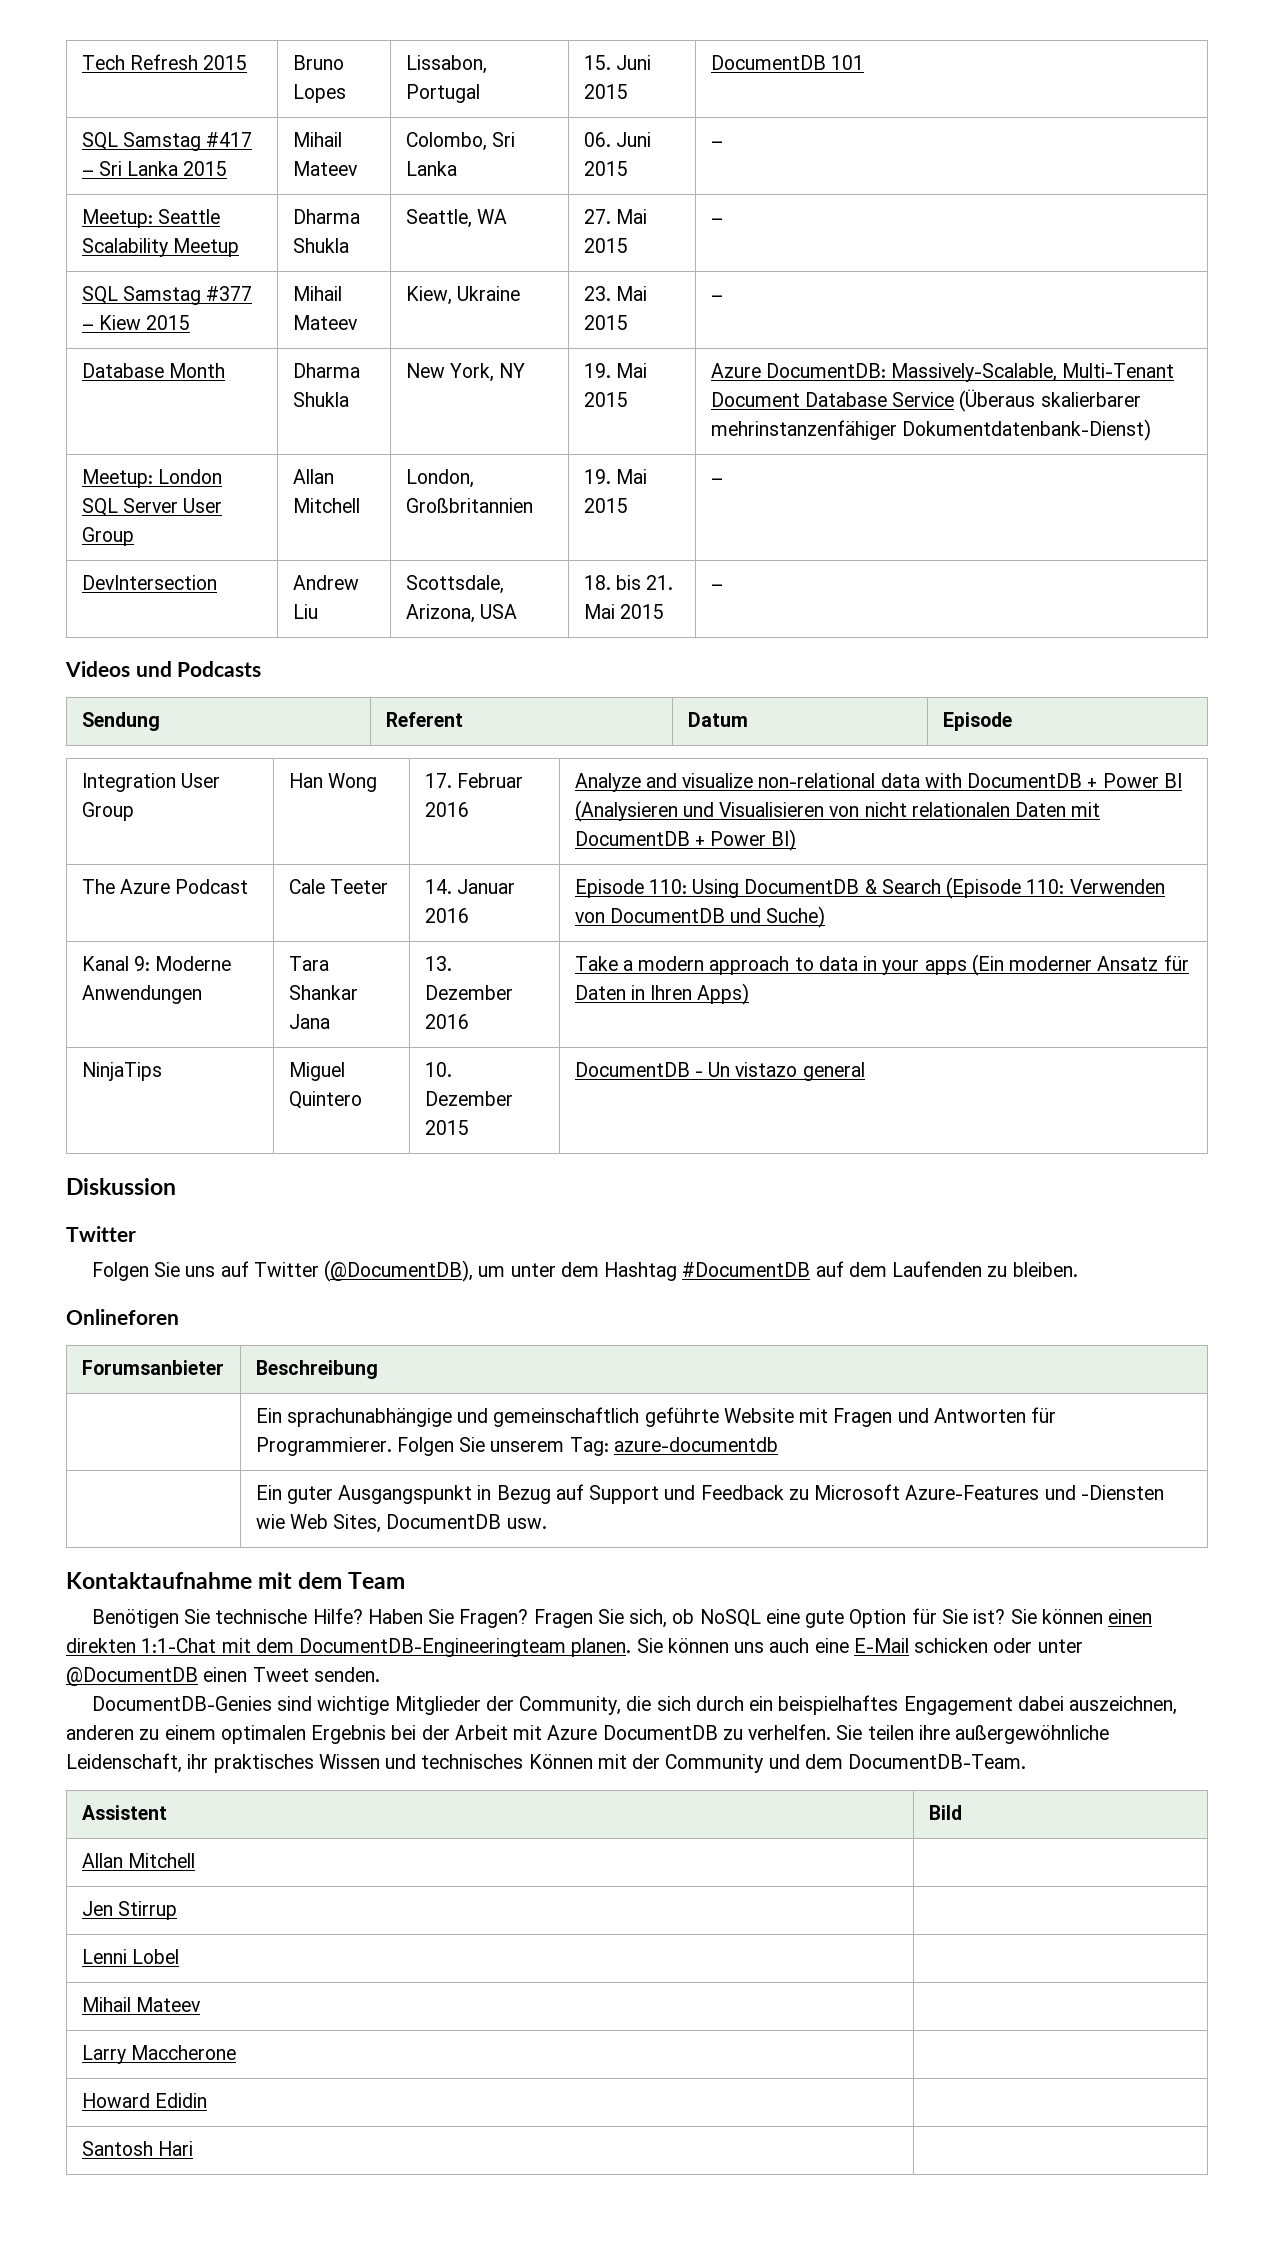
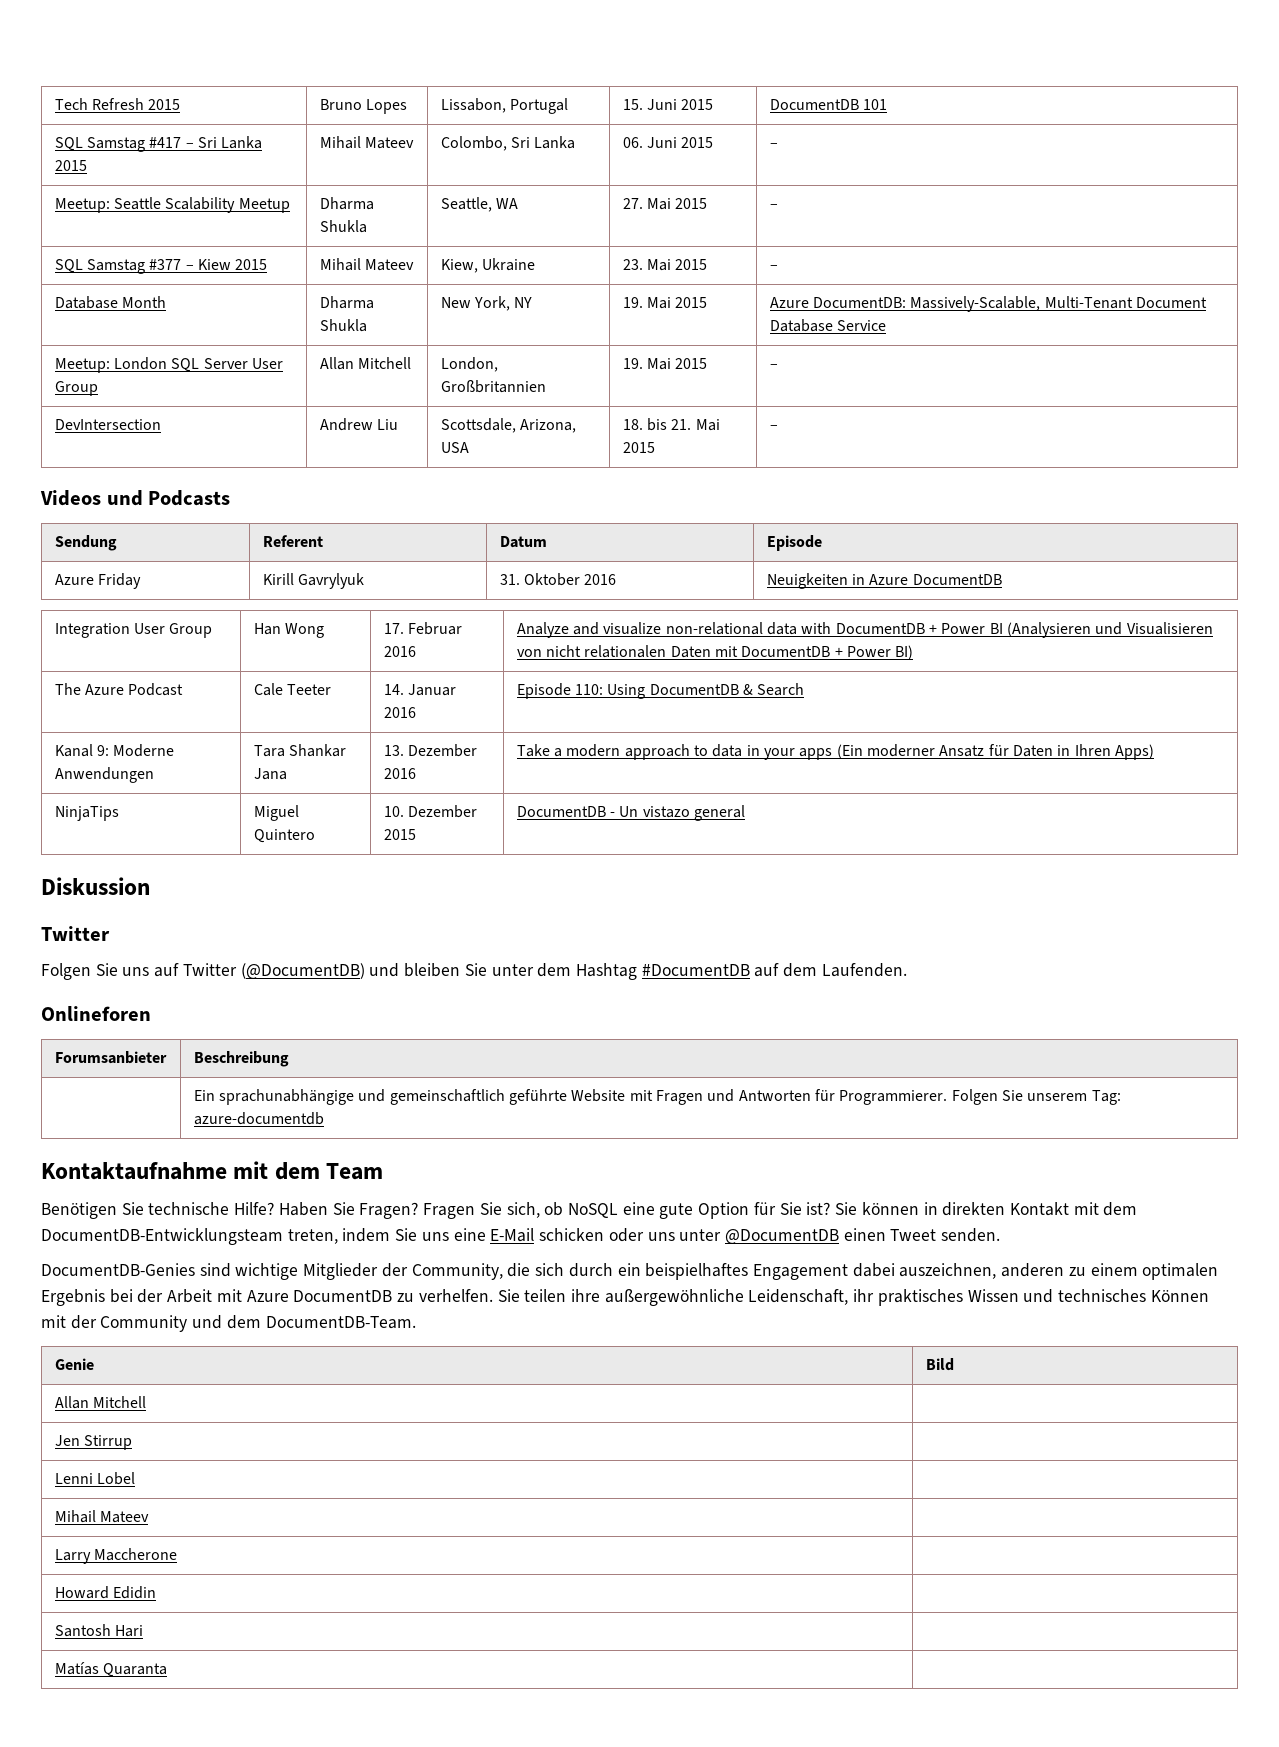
- Database Month | Dharma Shukla | New York, NY | 19. Mai 2015 | Azure DocumentDB: Massively-Scalable, Multi-Tenant Document Database Service (Überaus skalierbarer mehrinstanzenfähiger Dokumentdatenbank-Dienst)
+ Database Month | Dharma Shukla | New York, NY | 19. Mai 2015 | Azure DocumentDB: Massively-Scalable, Multi-Tenant Document Database Service
+ Azure Friday | Kirill Gavrylyuk | 31. Oktober 2016 | Neuigkeiten in Azure DocumentDB
- The Azure Podcast | Cale Teeter | 14. Januar 2016 | Episode 110: Using DocumentDB & Search (Episode 110: Verwenden von DocumentDB und Suche)
+ The Azure Podcast | Cale Teeter | 14. Januar 2016 | Episode 110: Using DocumentDB & Search
- Folgen Sie uns auf Twitter (@DocumentDB), um unter dem Hashtag #DocumentDB auf dem Laufenden zu bleiben.
+ Folgen Sie uns auf Twitter (@DocumentDB) und bleiben Sie unter dem Hashtag #DocumentDB auf dem Laufenden.
- | Ein guter Ausgangspunkt in Bezug auf Support und Feedback zu Microsoft Azure-Features und -Diensten wie Web Sites, DocumentDB usw.
- Sie können einen direkten 1:1-Chat mit dem DocumentDB-Engineeringteam planen. Sie können uns auch eine E-Mail schicken oder unter @DocumentDB einen Tweet senden.
+ Sie können in direkten Kontakt mit dem DocumentDB-Entwicklungsteam treten, indem Sie uns eine E-Mail schicken oder uns unter @DocumentDB einen Tweet senden.
- Assistent | Bild
+ Genie | Bild
+ Matías Quaranta |

